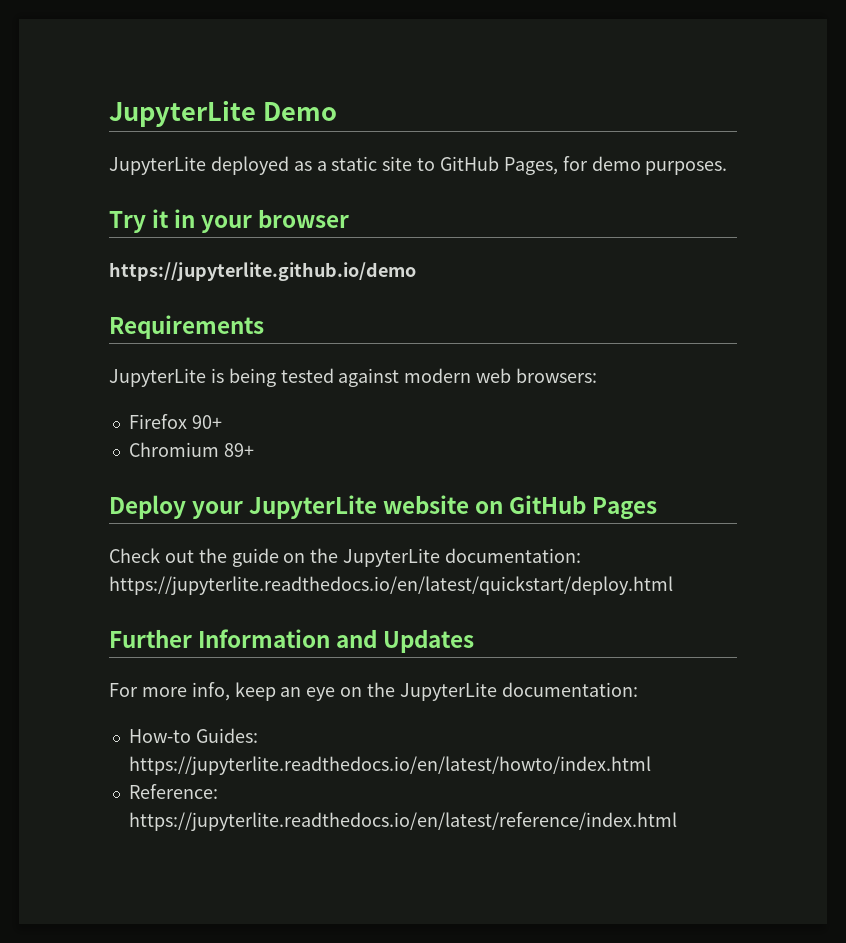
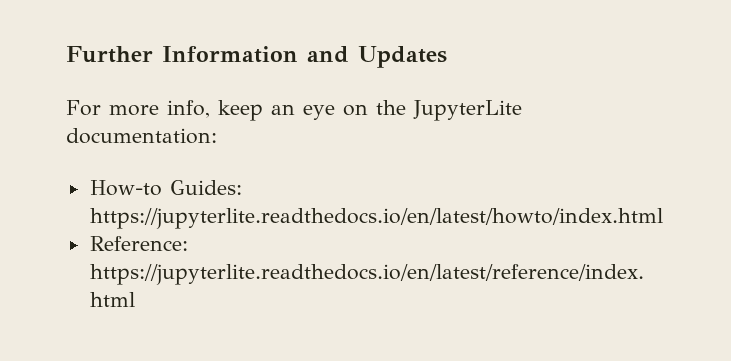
- JupyterLite Demo
- JupyterLite deployed as a static site to GitHub Pages, for demo purposes.
- Try it in your browser
- https://jupyterlite.github.io/demo
- Requirements
- JupyterLite is being tested against modern web browsers:
- Firefox 90+
- Chromium 89+
- Deploy your JupyterLite website on GitHub Pages
- Check out the guide on the JupyterLite documentation: https://jupyterlite.readthedocs.io/en/latest/quickstart/deploy.html

